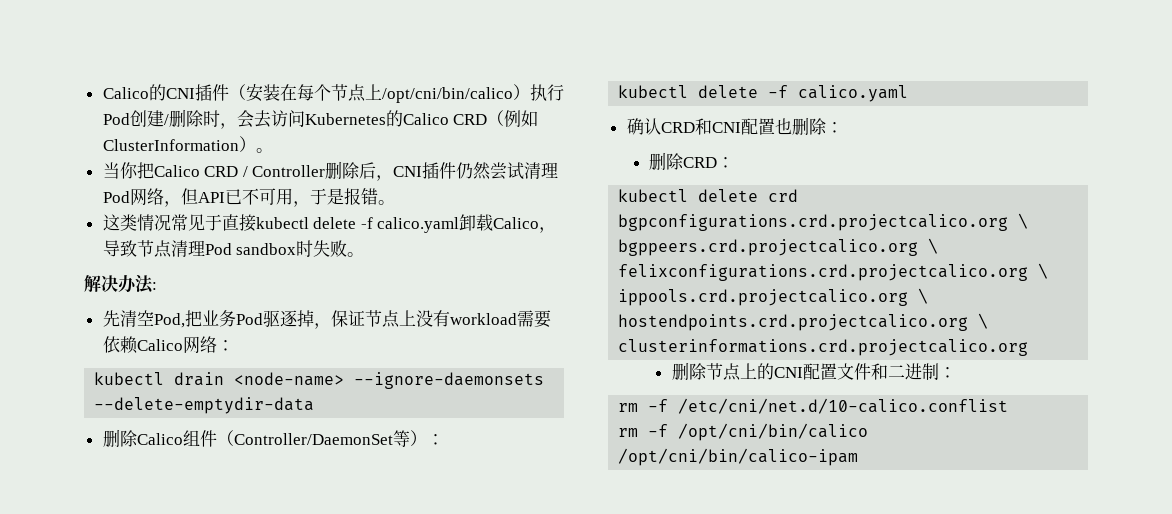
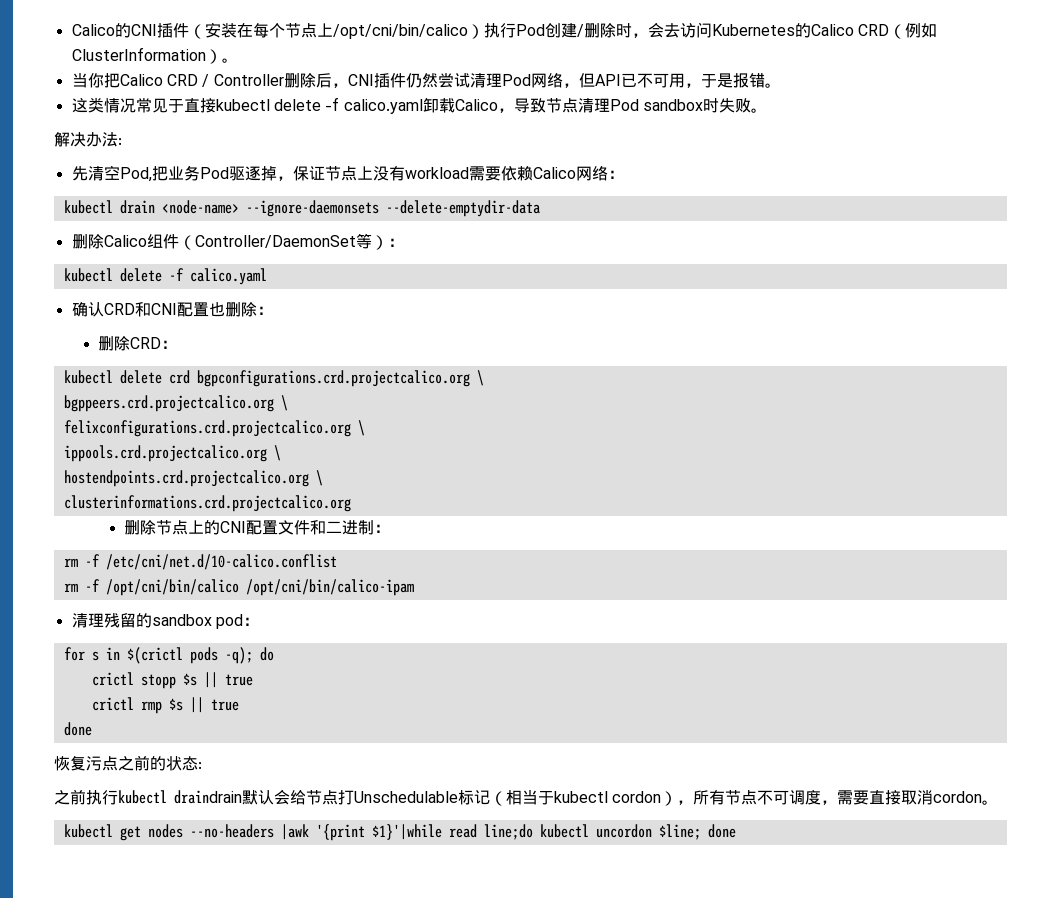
+ 清理残留的sandbox pod：
+ for s in $(crictl pods -q); do
+ crictl stopp $s || true
+ crictl rmp $s || true
+ done
+ 恢复污点之前的状态:
+ 之前执行kubectl draindrain默认会给节点打Unschedulable标记（相当于kubectl cordon），所有节点不可调度，需要直接取消cordon。
+ kubectl get nodes --no-headers |awk '{print $1}'|while read line;do kubectl uncordon $line; done

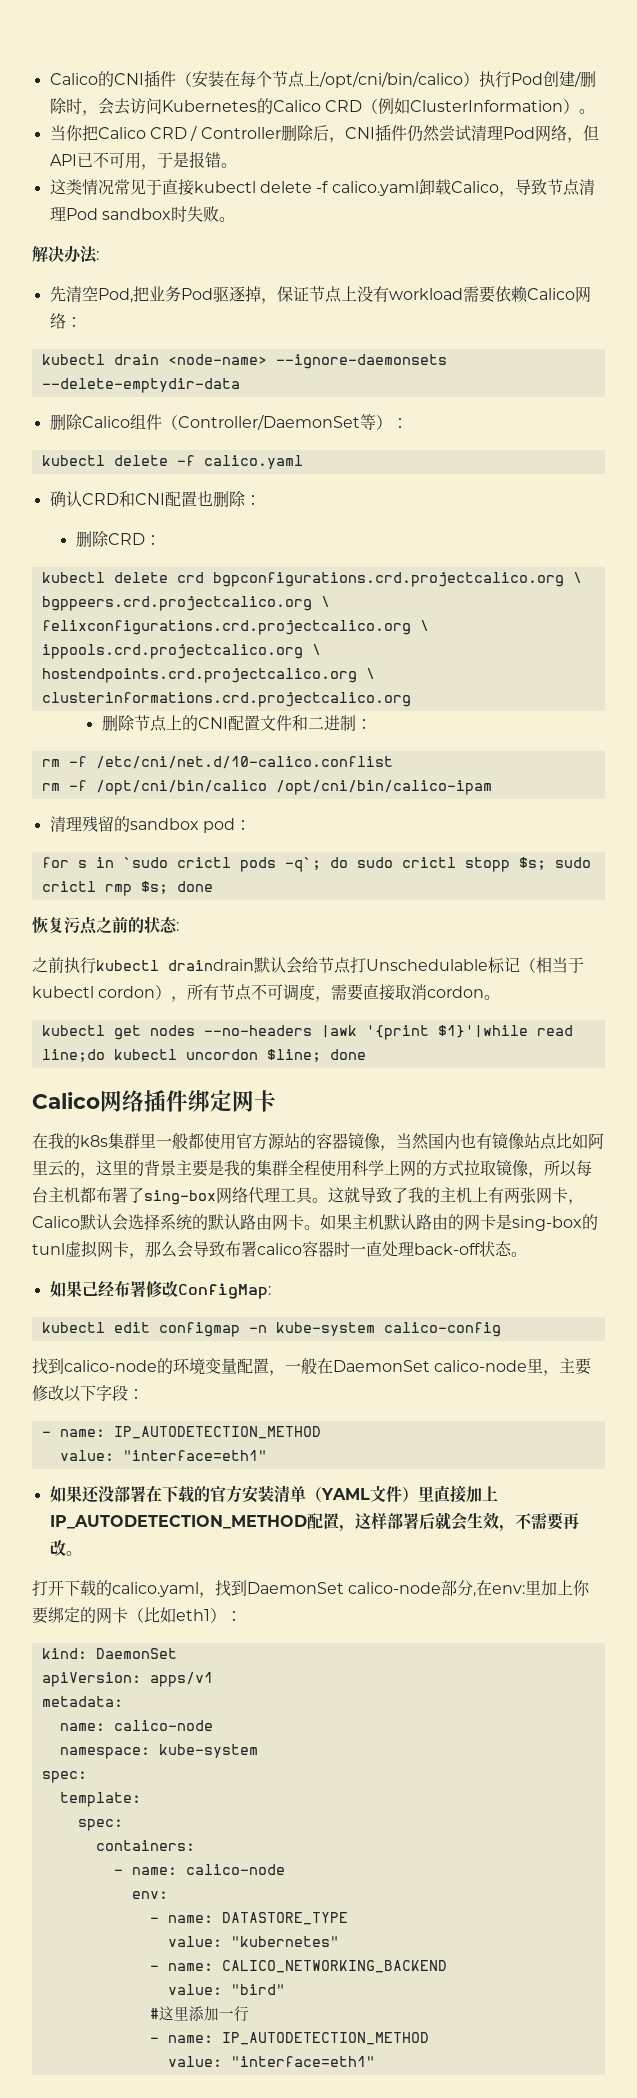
- for s in $(crictl pods -q); do
- crictl stopp $s || true
- crictl rmp $s || true
- done
+ for s in `sudo crictl pods -q`; do sudo crictl stopp $s; sudo crictl rmp $s; done
+ Calico网络插件绑定网卡
+ 在我的k8s集群里一般都使用官方源站的容器镜像，当然国内也有镜像站点比如阿里云的，这里的背景主要是我的集群全程使用科学上网的方式拉取镜像，所以每台主机都布署了sing-box网络代理工具。这就导致了我的主机上有两张网卡，Calico默认会选择系统的默认路由网卡。如果主机默认路由的网卡是sing-box的tunl虚拟网卡，那么会导致布署calico容器时一直处理back-off状态。
+ 如果己经布署修改ConfigMap:
+ kubectl edit configmap -n kube-system calico-config
+ 找到calico-node的环境变量配置，一般在DaemonSet calico-node里，主要修改以下字段：
+ - name: IP_AUTODETECTION_METHOD
+ value: "interface=eth1"
+ 如果还没部署在下载的官方安装清单（YAML文件）里直接加上IP_AUTODETECTION_METHOD配置，这样部署后就会生效，不需要再改。
+ 打开下载的calico.yaml，找到DaemonSet calico-node部分,在env:里加上你要绑定的网卡（比如eth1）：
+ kind: DaemonSet
+ apiVersion: apps/v1
+ metadata:
+ name: calico-node
+ namespace: kube-system
+ spec:
+ template:
+ spec:
+ containers:
+ - name: calico-node
+ env:
+ - name: DATASTORE_TYPE
+ value: "kubernetes"
+ - name: CALICO_NETWORKING_BACKEND
+ value: "bird"
+ #这里添加一行
+ - name: IP_AUTODETECTION_METHOD
+ value: "interface=eth1"

